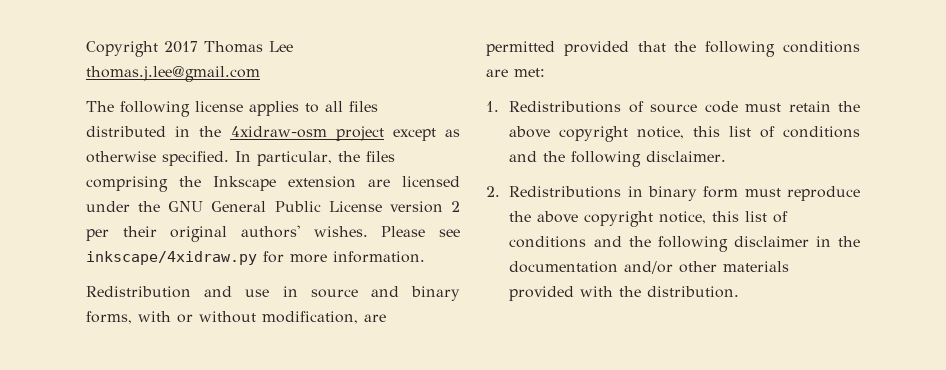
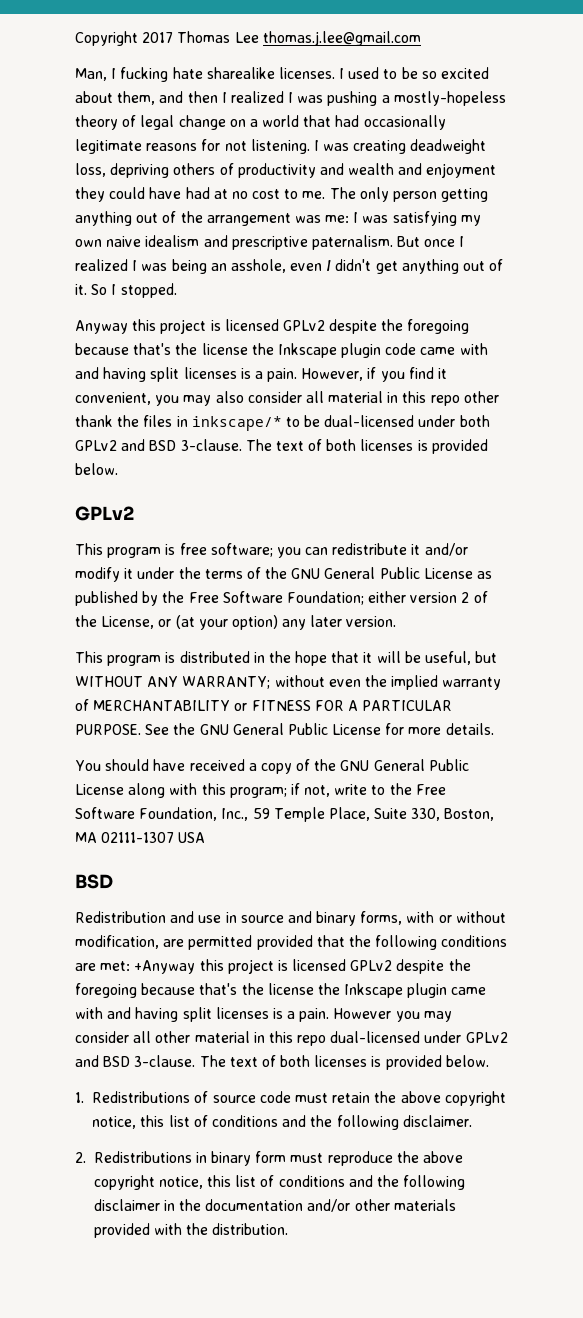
- The following license applies to all files distributed in the 4xidraw-osm project except as otherwise specified. In particular, the files comprising the Inkscape extension are licensed under the GNU General Public License version 2 per their original authors' wishes. Please see inkscape/4xidraw.py for more information.
+ Man, I fucking hate sharealike licenses. I used to be so excited about them, and then I realized I was pushing a mostly-hopeless theory of legal change on a world that had occasionally legitimate reasons for not listening. I was creating deadweight loss, depriving others of productivity and wealth and enjoyment they could have had at no cost to me. The only person getting anything out of the arrangement was me: I was satisfying my own naive idealism and prescriptive paternalism. But once I realized I was being an asshole, even I didn't get anything out of it. So I stopped.
+ Anyway this project is licensed GPLv2 despite the foregoing because that's the license the Inkscape plugin code came with and having split licenses is a pain. However, if you find it convenient, you may also consider all material in this repo other thank the files in inkscape/* to be dual-licensed under both GPLv2 and BSD 3-clause. The text of both licenses is provided below.
+ GPLv2
+ This program is free software; you can redistribute it and/or modify it under the terms of the GNU General Public License as published by the Free Software Foundation; either version 2 of the License, or (at your option) any later version.
+ This program is distributed in the hope that it will be useful, but WITHOUT ANY WARRANTY; without even the implied warranty of MERCHANTABILITY or FITNESS FOR A PARTICULAR PURPOSE. See the GNU General Public License for more details.
+ You should have received a copy of the GNU General Public License along with this program; if not, write to the Free Software Foundation, Inc., 59 Temple Place, Suite 330, Boston, MA 02111-1307 USA
+ BSD
- Redistribution and use in source and binary forms, with or without modification, are permitted provided that the following conditions are met:
+ Redistribution and use in source and binary forms, with or without modification, are permitted provided that the following conditions are met: +Anyway this project is licensed GPLv2 despite the foregoing because that's the license the Inkscape plugin came with and having split licenses is a pain. However you may consider all other material in this repo dual-licensed under GPLv2 and BSD 3-clause. The text of both licenses is provided below.

